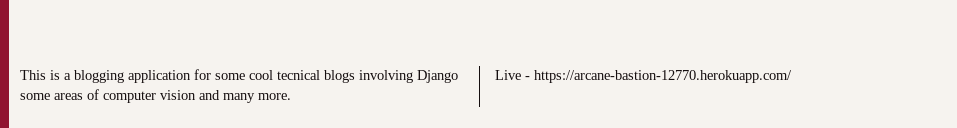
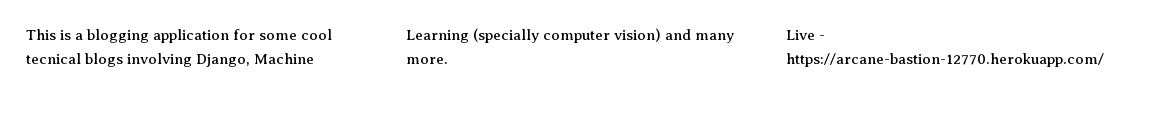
- This is a blogging application for some cool tecnical blogs involving Django some areas of computer vision and many more.
+ This is a blogging application for some cool tecnical blogs involving Django, Machine Learning (specially computer vision) and many more.

